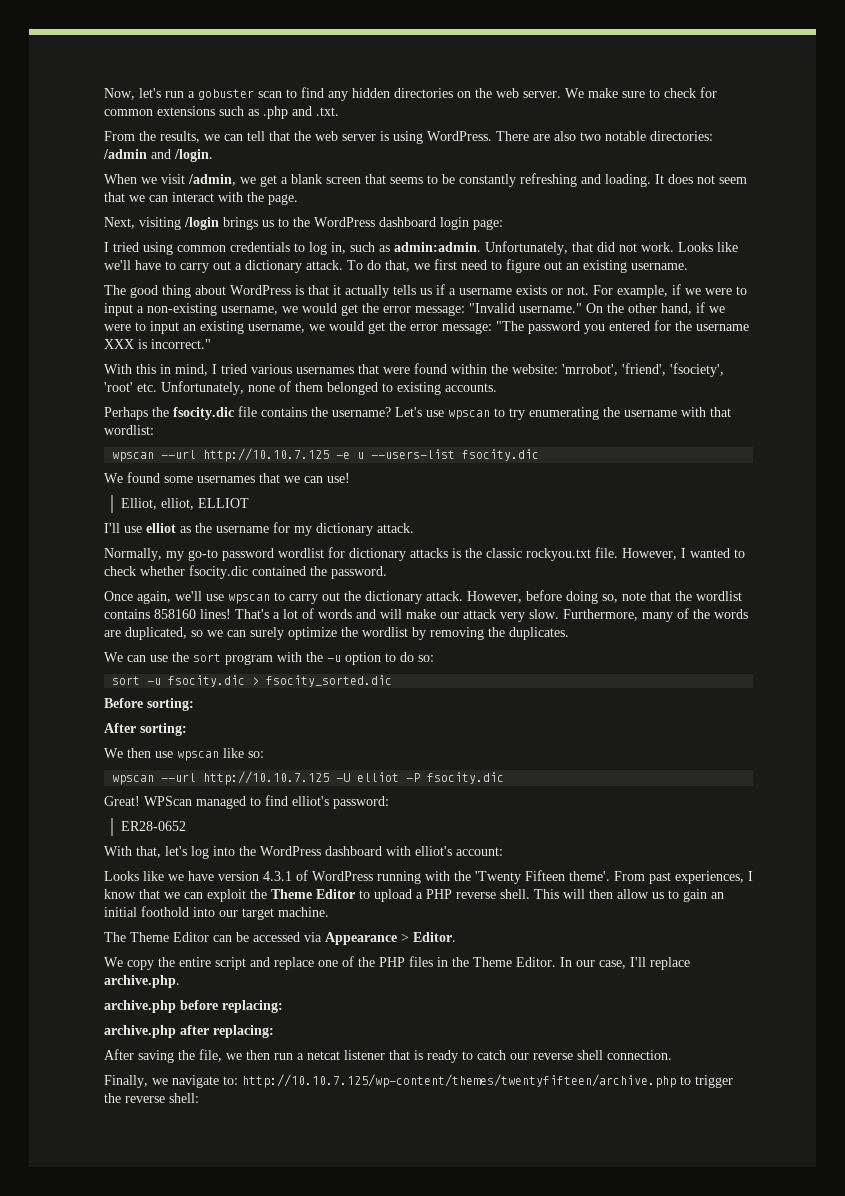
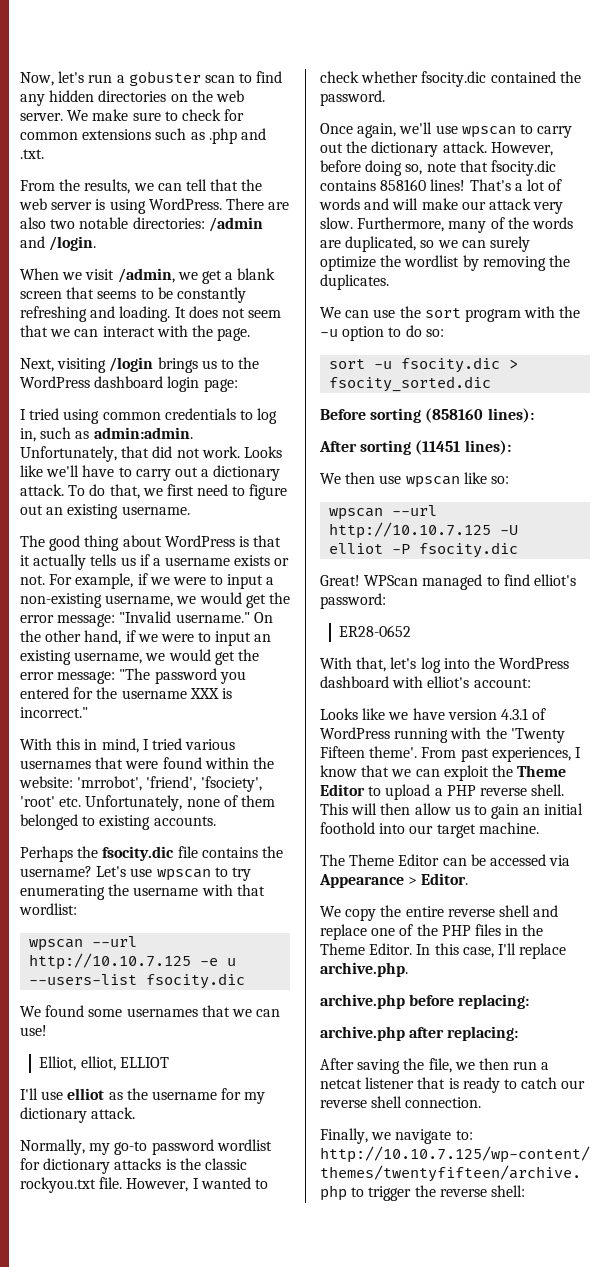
- However, before doing so, note that the wordlist contains 858160 lines!
+ However, before doing so, note that fsocity.dic contains 858160 lines!
- Before sorting:
- After sorting:
+ Before sorting (858160 lines):
+ After sorting (11451 lines):
- We copy the entire script and replace one of the PHP files in the Theme Editor.
+ We copy the entire reverse shell and replace one of the PHP files in the Theme Editor.
- In our case, I'll replace archive.php.
+ In this case, I'll replace archive.php.

